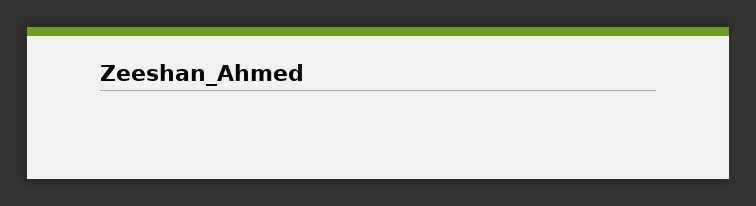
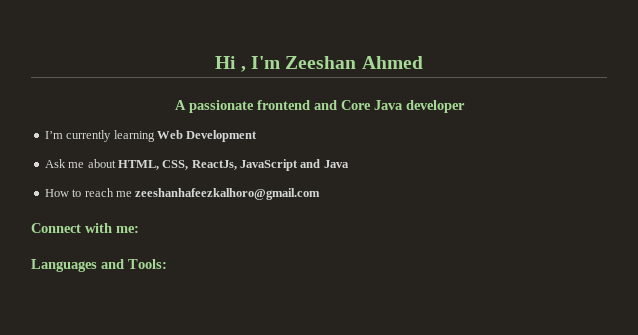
- Zeeshan_Ahmed
+ Hi , I'm Zeeshan Ahmed
+ A passionate frontend and Core Java developer
+ I’m currently learning Web Development
+ Ask me about HTML, CSS, ReactJs, JavaScript and Java
+ How to reach me zeeshanhafeezkalhoro@gmail.com
+ Connect with me:
+ Languages and Tools:

